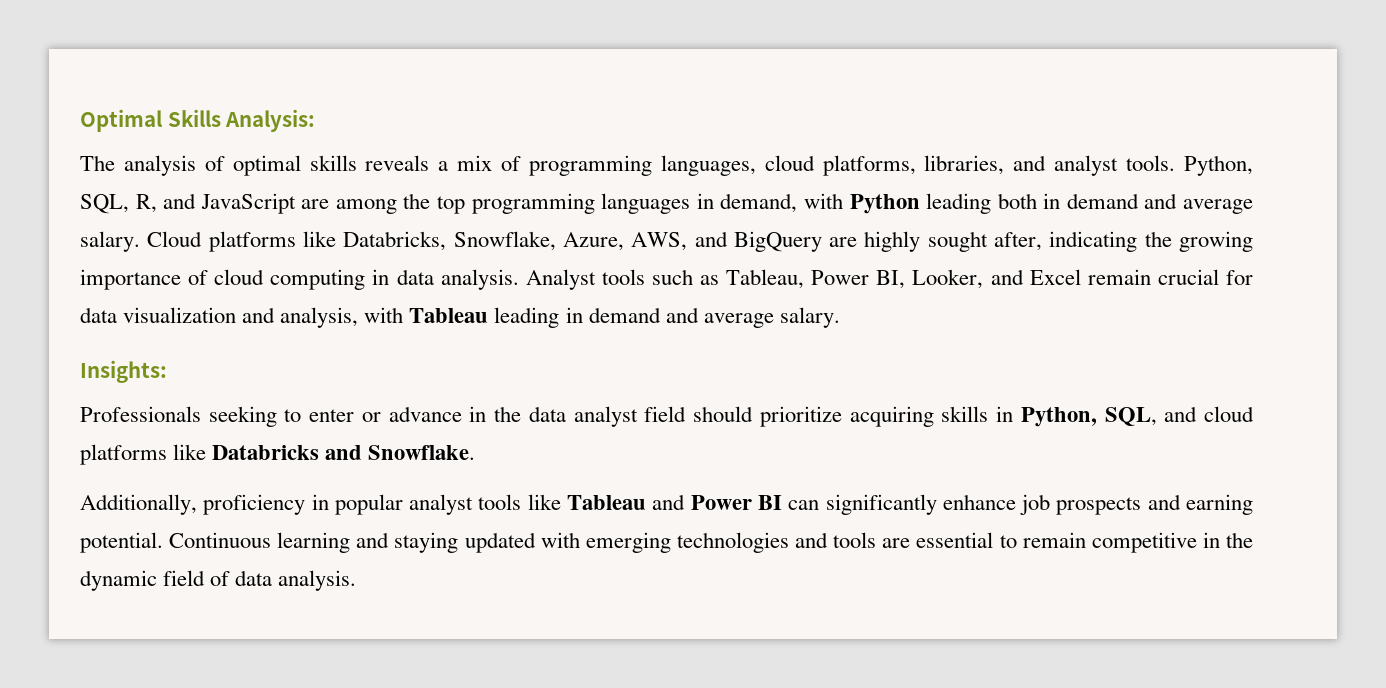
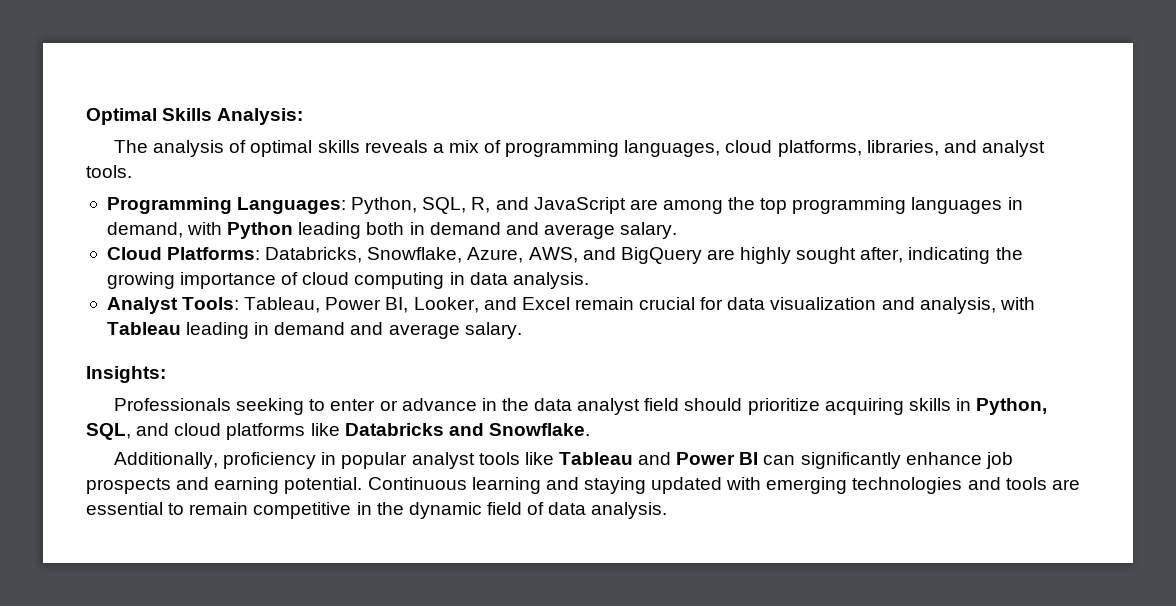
- The analysis of optimal skills reveals a mix of programming languages, cloud platforms, libraries, and analyst tools. Python, SQL, R, and JavaScript are among the top programming languages in demand, with Python leading both in demand and average salary. Cloud platforms like Databricks, Snowflake, Azure, AWS, and BigQuery are highly sought after, indicating the growing importance of cloud computing in data analysis. Analyst tools such as Tableau, Power BI, Looker, and Excel remain crucial for data visualization and analysis, with Tableau leading in demand and average salary.
+ The analysis of optimal skills reveals a mix of programming languages, cloud platforms, libraries, and analyst tools.
+ Programming Languages: Python, SQL, R, and JavaScript are among the top programming languages in demand, with Python leading both in demand and average salary.
+ Cloud Platforms: Databricks, Snowflake, Azure, AWS, and BigQuery are highly sought after, indicating the growing importance of cloud computing in data analysis.
+ Analyst Tools: Tableau, Power BI, Looker, and Excel remain crucial for data visualization and analysis, with Tableau leading in demand and average salary.

